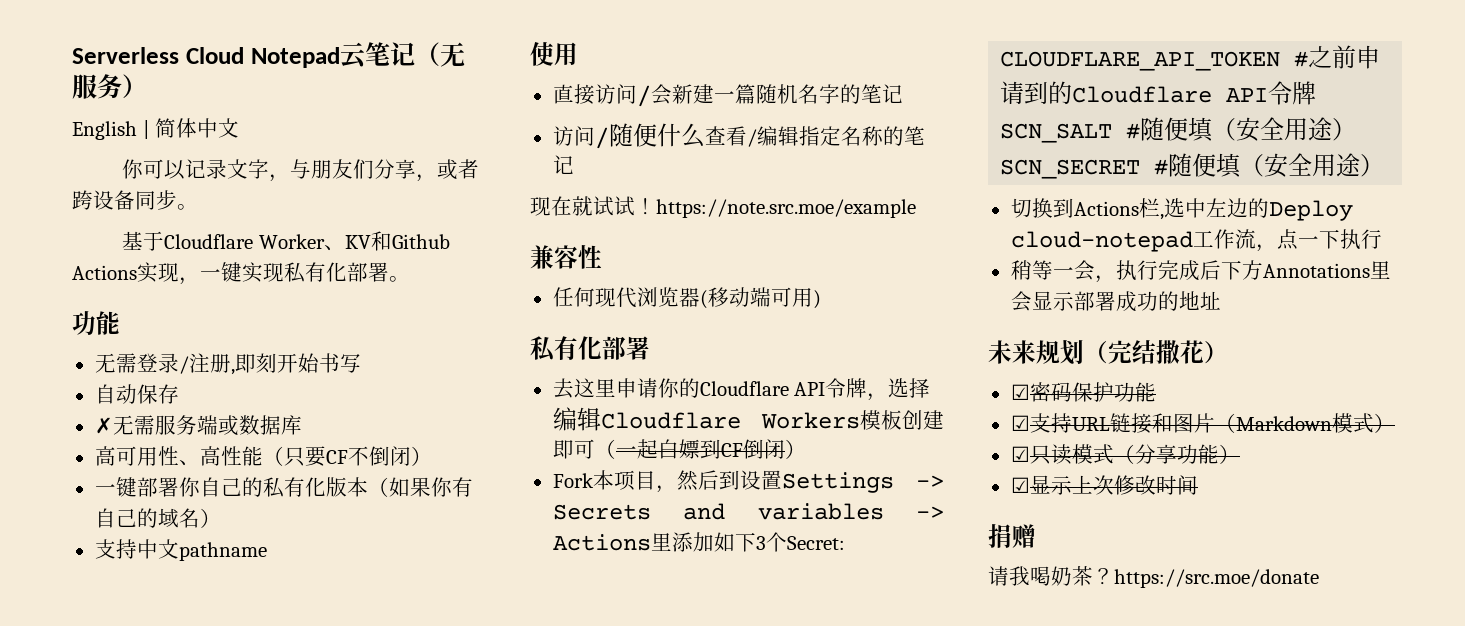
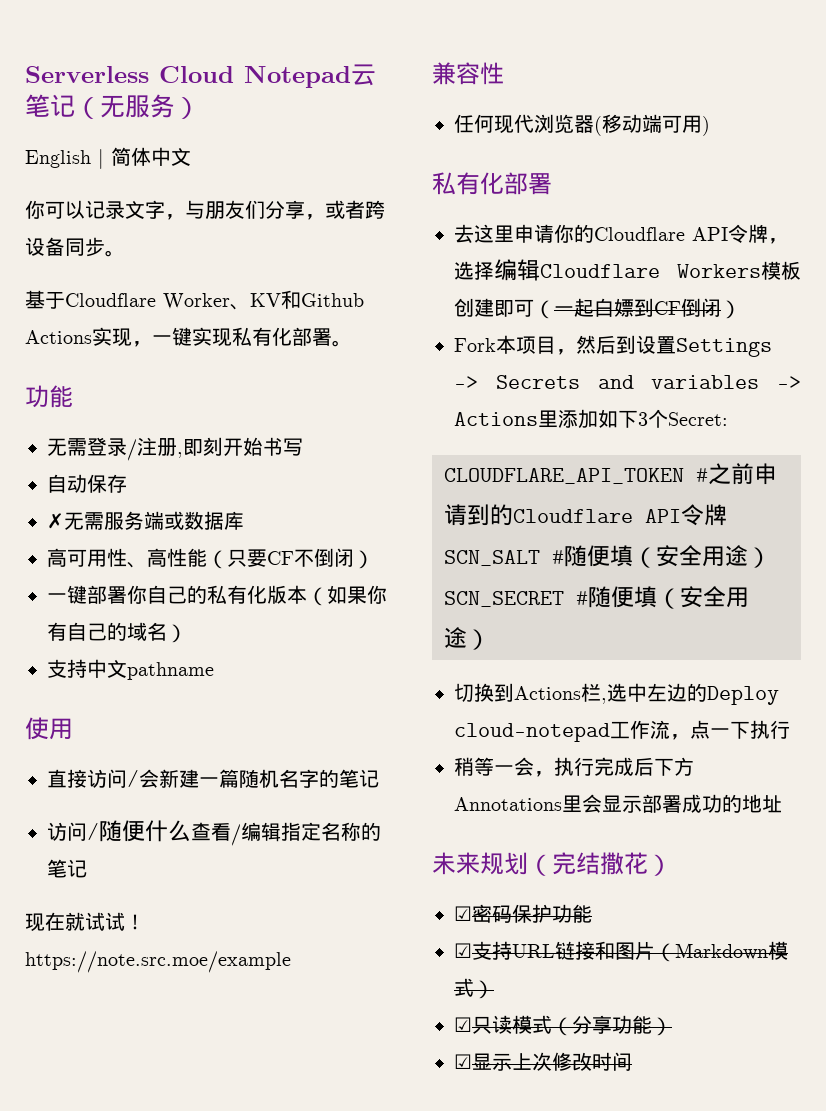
- 捐赠
- 请我喝奶茶？https://src.moe/donate

